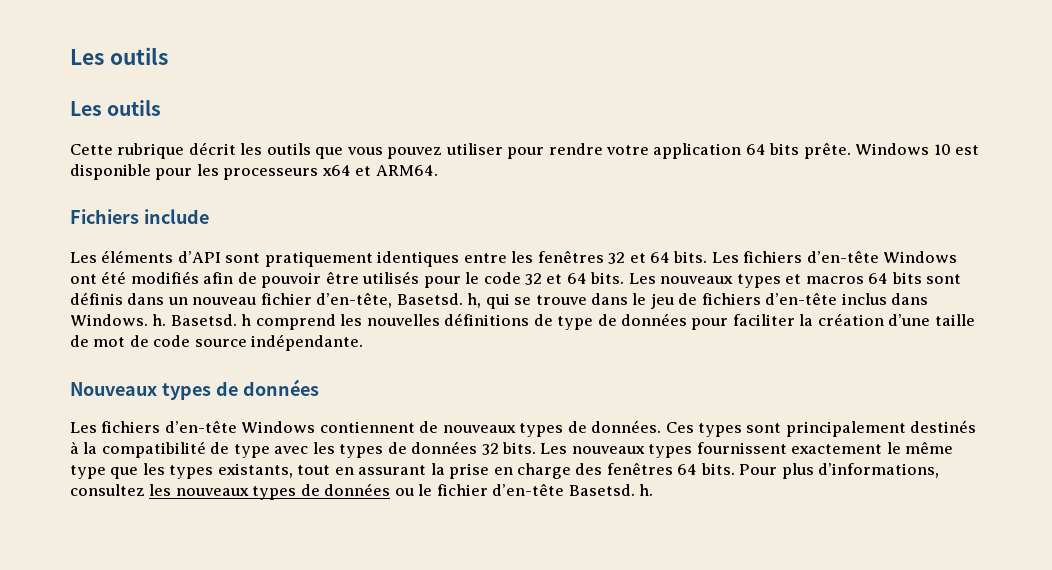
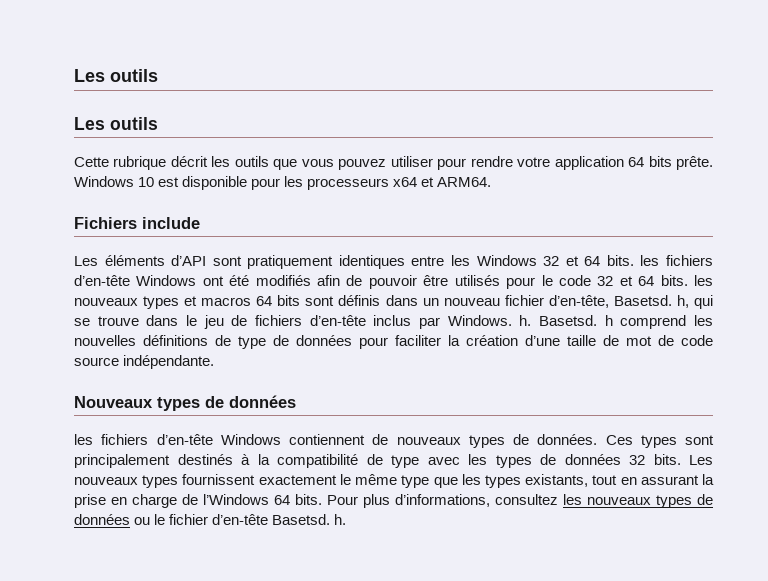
- Les éléments d’API sont pratiquement identiques entre les fenêtres 32 et 64 bits. Les fichiers d’en-tête Windows ont été modifiés afin de pouvoir être utilisés pour le code 32 et 64 bits. Les nouveaux types et macros 64 bits sont définis dans un nouveau fichier d’en-tête, Basetsd. h, qui se trouve dans le jeu de fichiers d’en-tête inclus dans Windows. h.
+ Les éléments d’API sont pratiquement identiques entre les Windows 32 et 64 bits. les fichiers d’en-tête Windows ont été modifiés afin de pouvoir être utilisés pour le code 32 et 64 bits. les nouveaux types et macros 64 bits sont définis dans un nouveau fichier d’en-tête, Basetsd. h, qui se trouve dans le jeu de fichiers d’en-tête inclus par Windows. h.
- Les fichiers d’en-tête Windows contiennent de nouveaux types de données.
+ les fichiers d’en-tête Windows contiennent de nouveaux types de données.
- Les nouveaux types fournissent exactement le même type que les types existants, tout en assurant la prise en charge des fenêtres 64 bits.
+ Les nouveaux types fournissent exactement le même type que les types existants, tout en assurant la prise en charge de l’Windows 64 bits.

